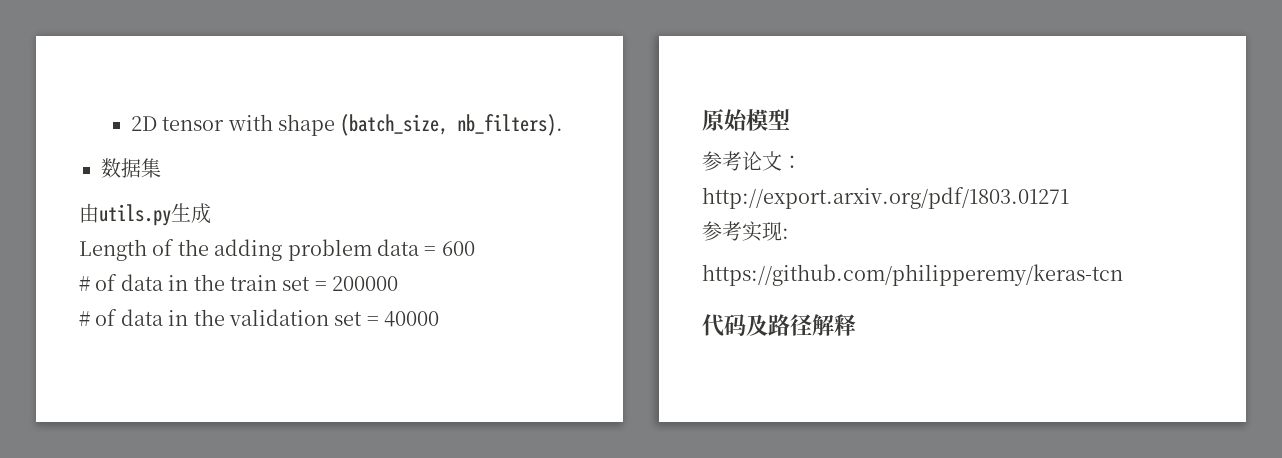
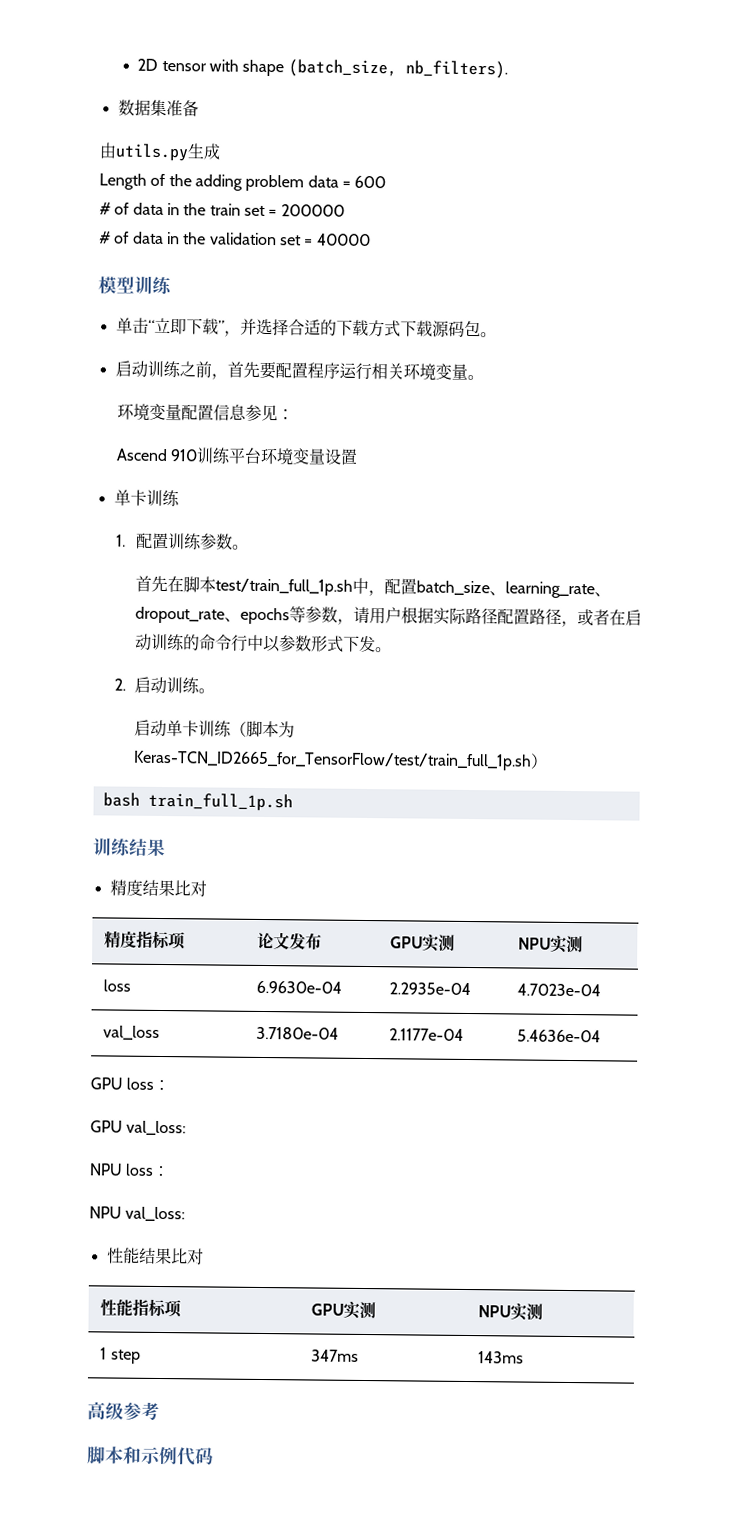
- 数据集
+ 数据集准备
- 原始模型
- 参考论文：
- http://export.arxiv.org/pdf/1803.01271
- 参考实现:
- https://github.com/philipperemy/keras-tcn
- 代码及路径解释
+ 模型训练
+ 单击“立即下载”，并选择合适的下载方式下载源码包。
+ 启动训练之前，首先要配置程序运行相关环境变量。
+ 环境变量配置信息参见：
+ Ascend 910训练平台环境变量设置
+ 单卡训练
+ 1.配置训练参数。
+ 首先在脚本test/train_full_1p.sh中，配置batch_size、learning_rate、dropout_rate、epochs等参数，请用户根据实际路径配置路径，或者在启动训练的命令行中以参数形式下发。
+ 2.启动训练。
+ 启动单卡训练（脚本为Keras-TCN_ID2665_for_TensorFlow/test/train_full_1p.sh）
+ bash train_full_1p.sh
+ 训练结果
+ 精度结果比对
+ 精度指标项 | 论文发布 | GPU实测 | NPU实测
+ loss | 6.9630e-04 | 2.2935e-04 | 4.7023e-04
+ val_loss | 3.7180e-04 | 2.1177e-04 | 5.4636e-04
+ GPU loss：
+ GPU val_loss:
+ NPU loss：
+ NPU val_loss:
+ 性能结果比对
+ 性能指标项 | GPU实测 | NPU实测
+ 1 step | 347ms | 143ms
+ 高级参考
+ 脚本和示例代码

